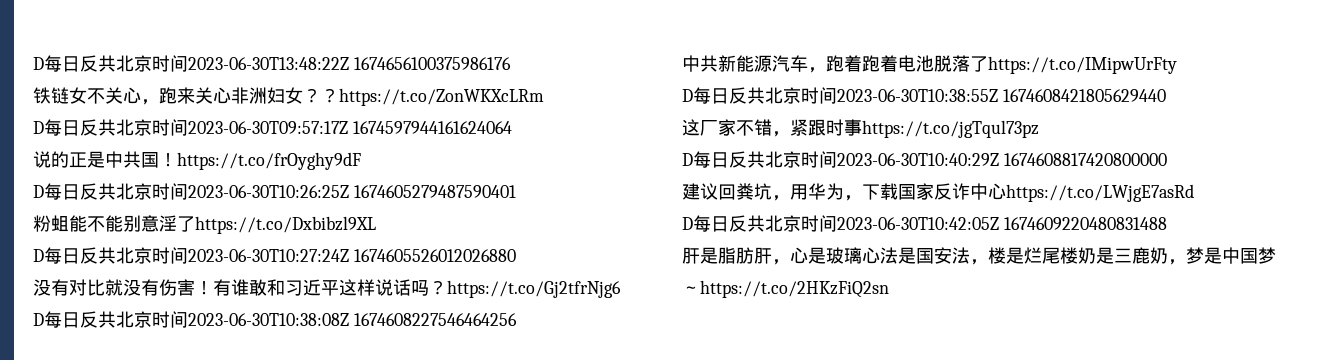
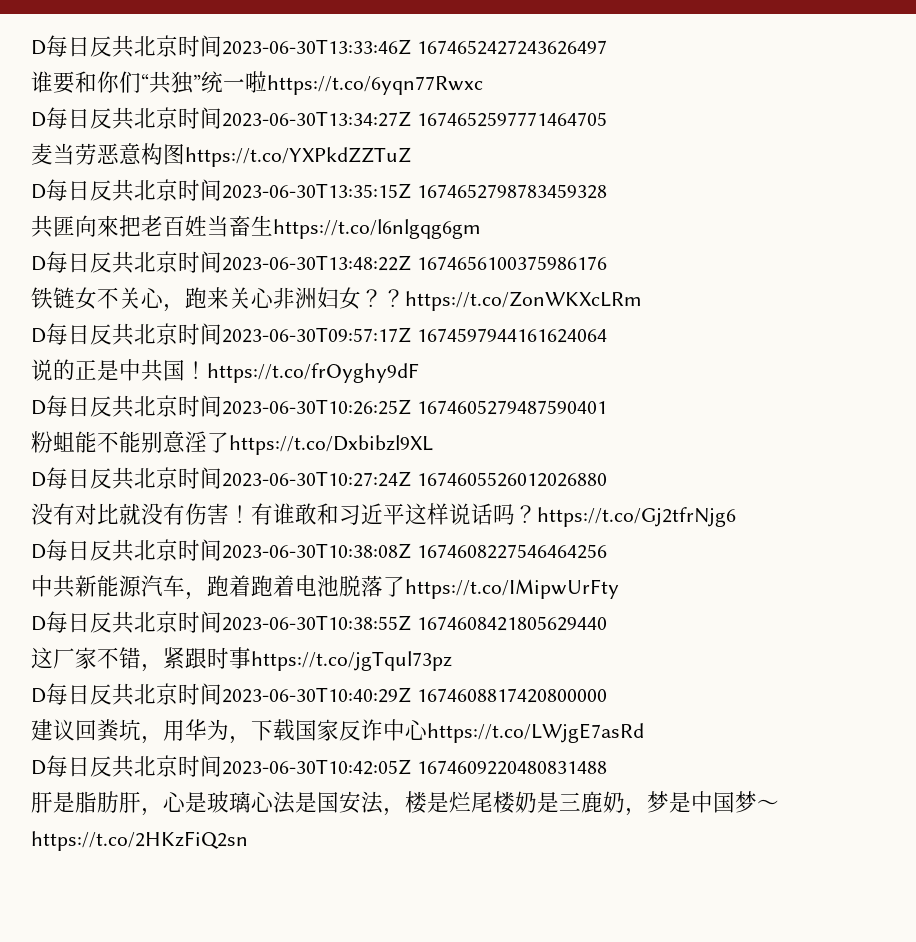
+ D每日反共北京时间2023-06-30T13:33:46Z 1674652427243626497
+ 谁要和你们“共独”统一啦https://t.co/6yqn77Rwxc
+ D每日反共北京时间2023-06-30T13:34:27Z 1674652597771464705
+ 麦当劳恶意构图https://t.co/YXPkdZZTuZ
+ D每日反共北京时间2023-06-30T13:35:15Z 1674652798783459328
+ 共匪向來把老百姓当畜生https://t.co/l6nlgqg6gm

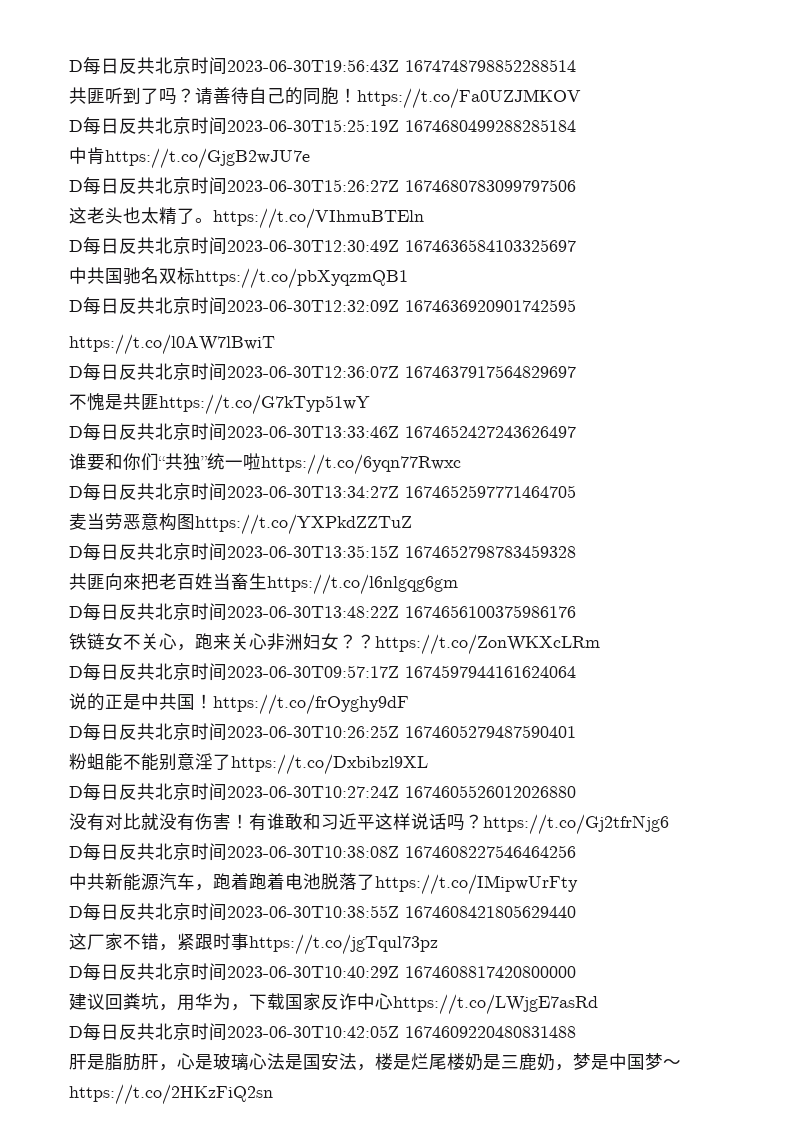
+ D每日反共北京时间2023-06-30T19:56:43Z 1674748798852288514
+ 共匪听到了吗？请善待自己的同胞！https://t.co/Fa0UZJMKOV
+ D每日反共北京时间2023-06-30T15:25:19Z 1674680499288285184
+ 中肯https://t.co/GjgB2wJU7e
+ D每日反共北京时间2023-06-30T15:26:27Z 1674680783099797506
+ 这老头也太精了。https://t.co/VIhmuBTEln
+ D每日反共北京时间2023-06-30T12:30:49Z 1674636584103325697
+ 中共国驰名双标https://t.co/pbXyqzmQB1
+ D每日反共北京时间2023-06-30T12:32:09Z 1674636920901742595
+ https://t.co/l0AW7lBwiT
+ D每日反共北京时间2023-06-30T12:36:07Z 1674637917564829697
+ 不愧是共匪https://t.co/G7kTyp51wY

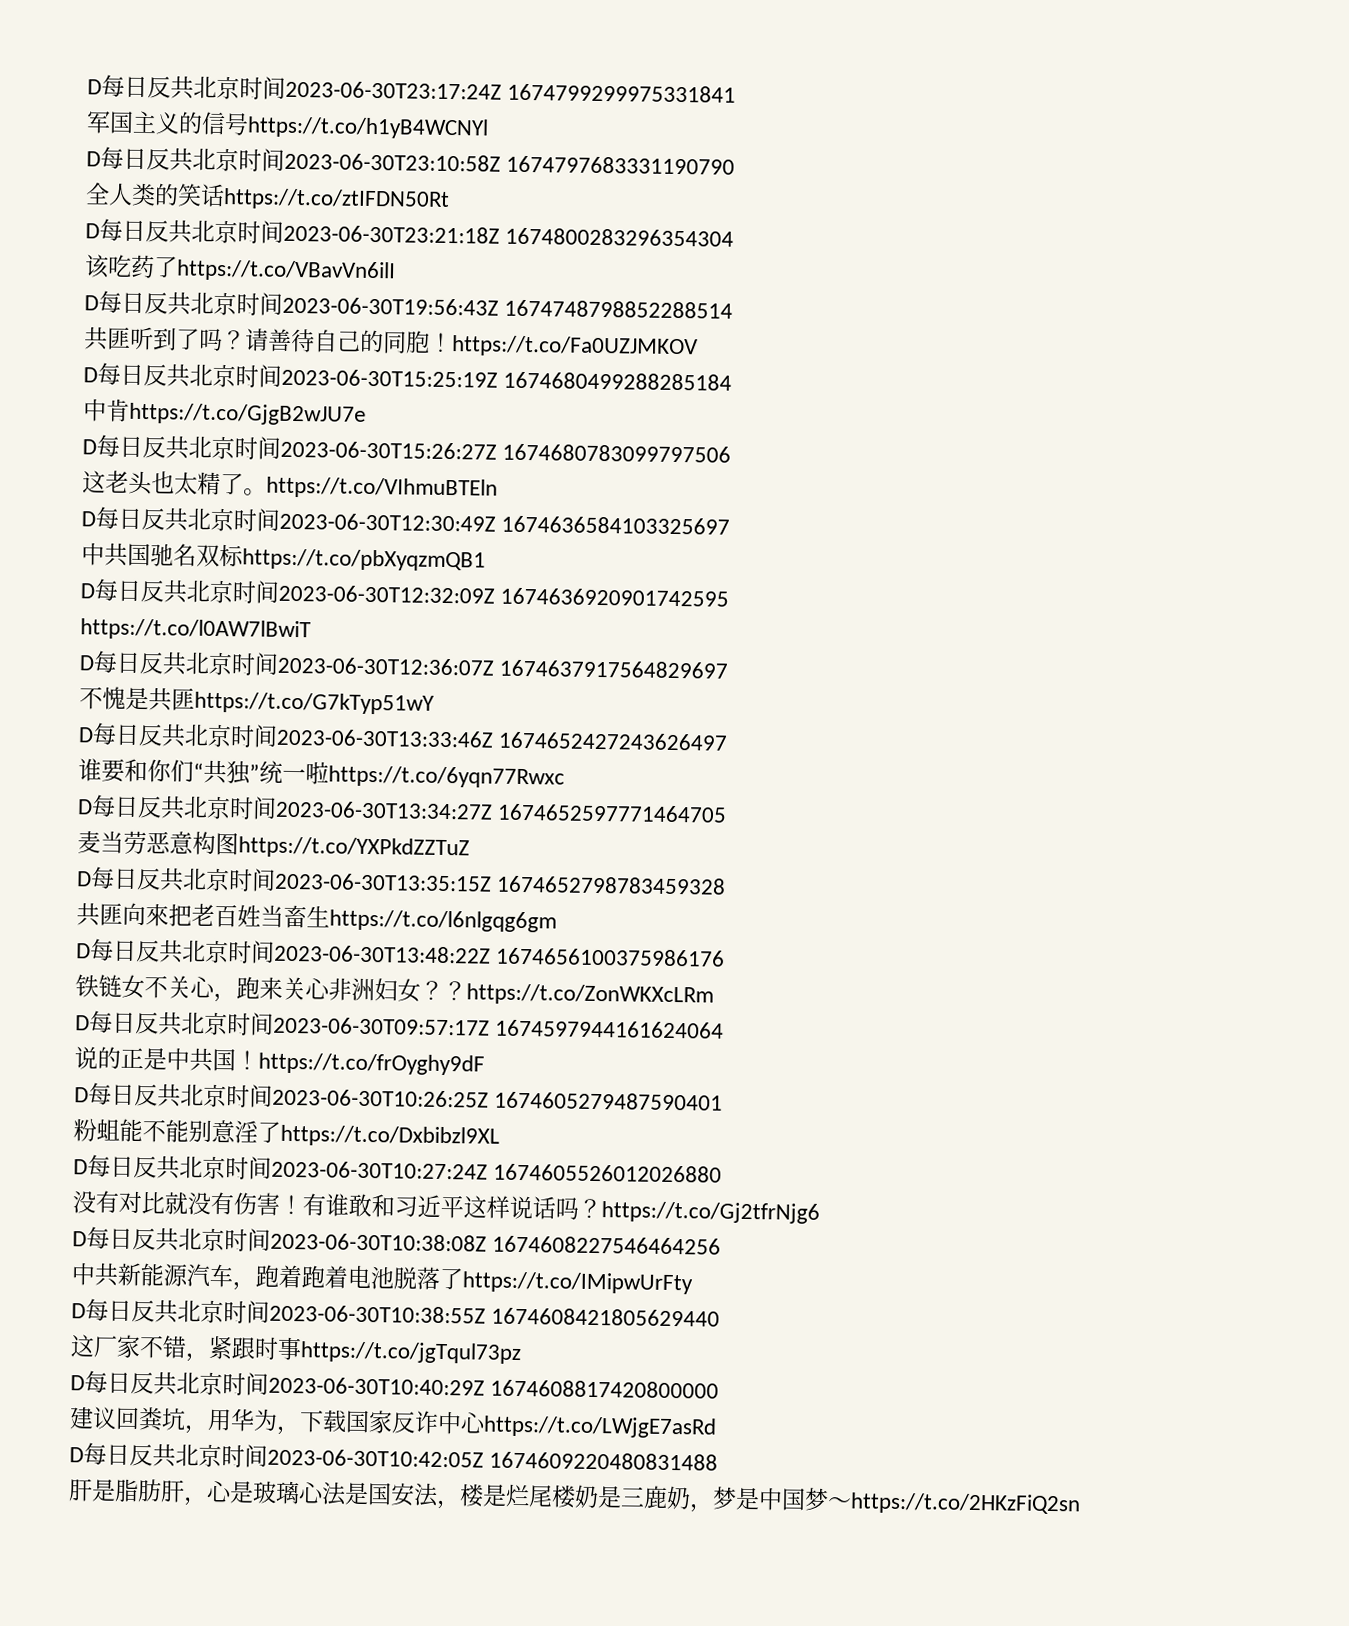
+ D每日反共北京时间2023-06-30T23:17:24Z 1674799299975331841
+ 军国主义的信号https://t.co/h1yB4WCNYl
+ D每日反共北京时间2023-06-30T23:10:58Z 1674797683331190790
+ 全人类的笑话https://t.co/ztIFDN50Rt
+ D每日反共北京时间2023-06-30T23:21:18Z 1674800283296354304
+ 该吃药了https://t.co/VBavVn6ilI

